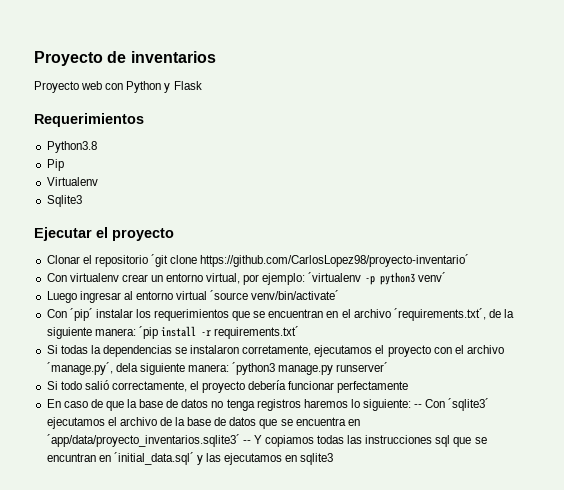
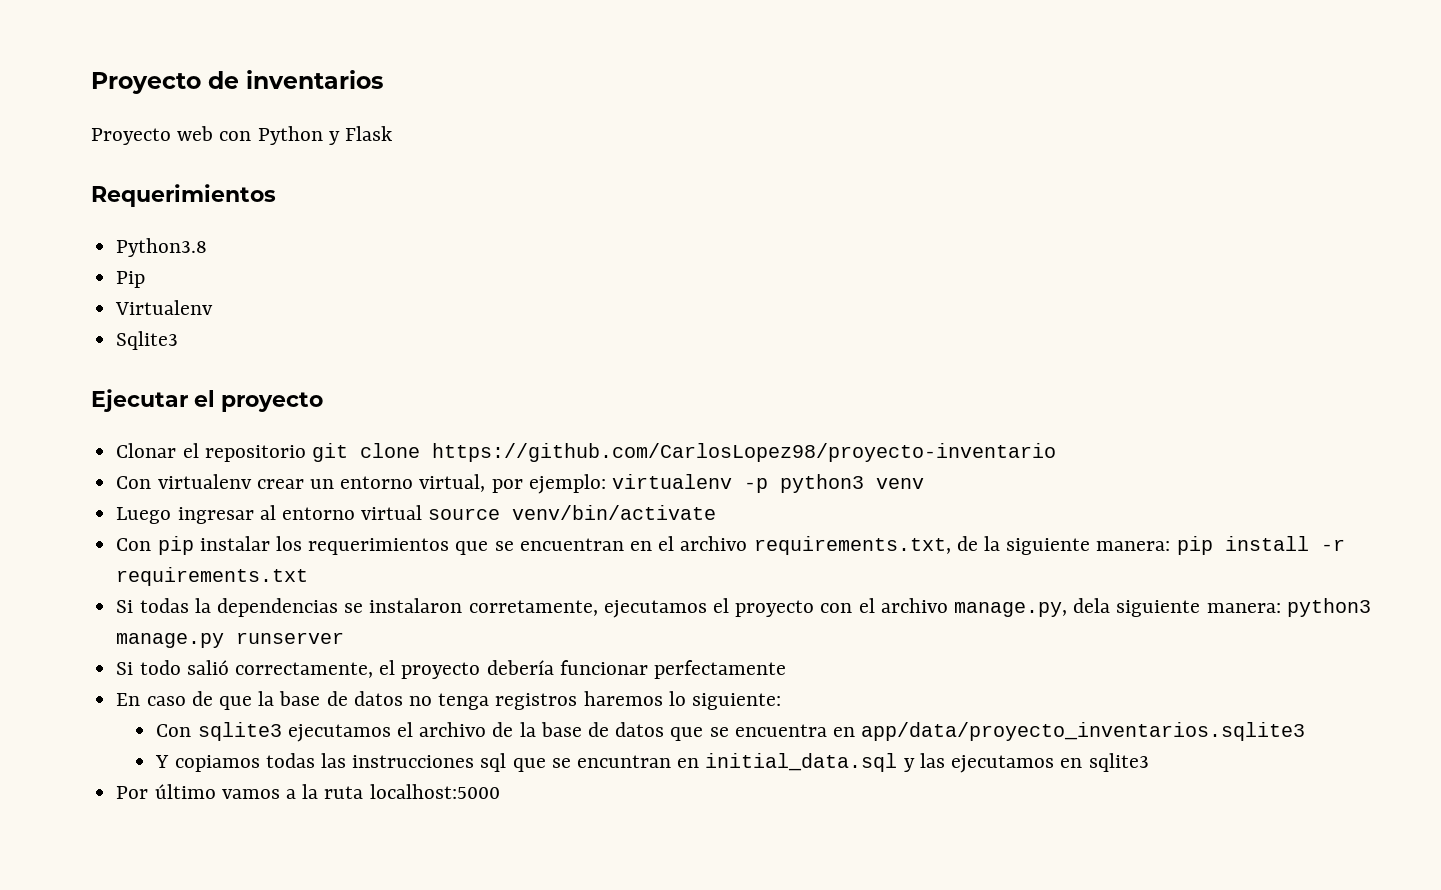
- Clonar el repositorio ´git clone https://github.com/CarlosLopez98/proyecto-inventario´
+ Clonar el repositorio git clone https://github.com/CarlosLopez98/proyecto-inventario
- Con virtualenv crear un entorno virtual, por ejemplo: ´virtualenv -p python3 venv´
+ Con virtualenv crear un entorno virtual, por ejemplo: virtualenv -p python3 venv
- Luego ingresar al entorno virtual ´source venv/bin/activate´
- Con ´pip´ instalar los requerimientos que se encuentran en el archivo ´requirements.txt´, de la siguiente manera: ´pip install -r requirements.txt´
+ Luego ingresar al entorno virtual source venv/bin/activate
+ Con pip instalar los requerimientos que se encuentran en el archivo requirements.txt, de la siguiente manera: pip install -r requirements.txt
- Si todas la dependencias se instalaron corretamente, ejecutamos el proyecto con el archivo ´manage.py´, dela siguiente manera: ´python3 manage.py runserver´
+ Si todas la dependencias se instalaron corretamente, ejecutamos el proyecto con el archivo manage.py, dela siguiente manera: python3 manage.py runserver
- En caso de que la base de datos no tenga registros haremos lo siguiente: -- Con ´sqlite3´ ejecutamos el archivo de la base de datos que se encuentra en ´app/data/proyecto_inventarios.sqlite3´ -- Y copiamos todas las instrucciones sql que se encuntran en ´initial_data.sql´ y las ejecutamos en sqlite3
+ En caso de que la base de datos no tenga registros haremos lo siguiente:
+ Con sqlite3 ejecutamos el archivo de la base de datos que se encuentra en app/data/proyecto_inventarios.sqlite3
+ Y copiamos todas las instrucciones sql que se encuntran en initial_data.sql y las ejecutamos en sqlite3
+ Por último vamos a la ruta localhost:5000

